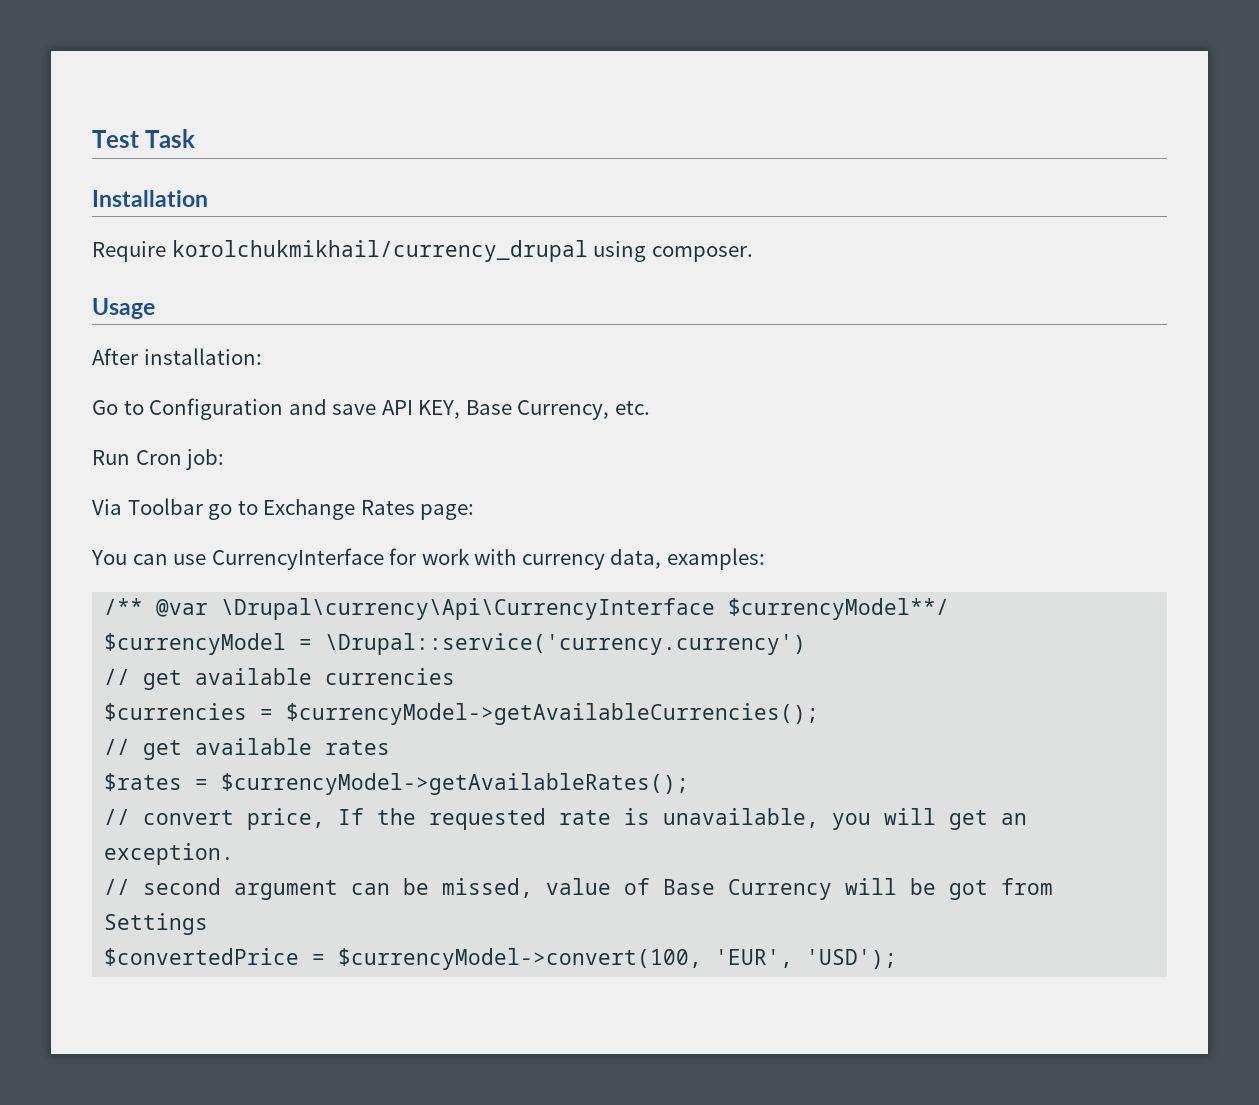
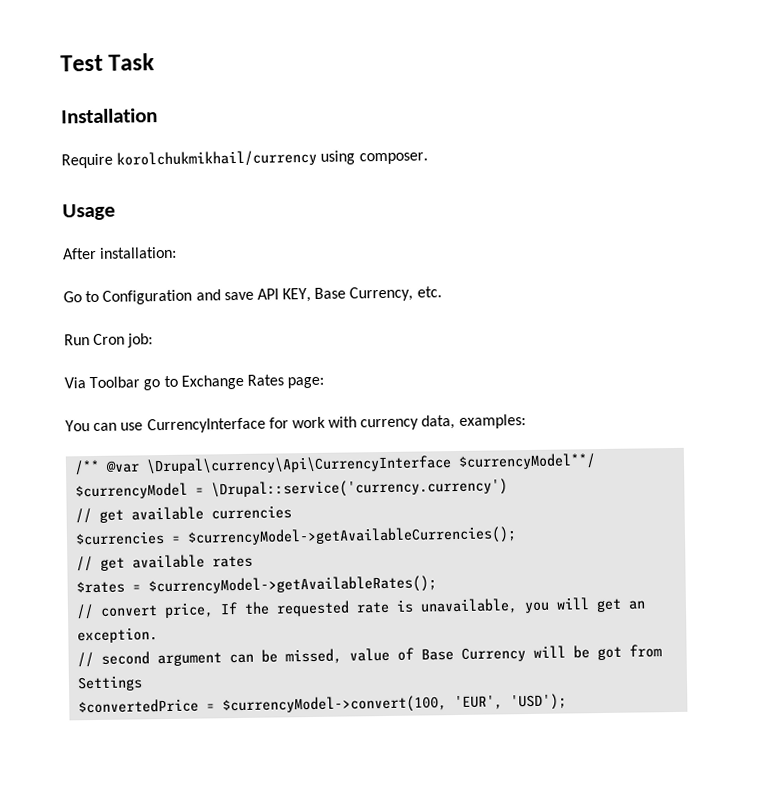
- Require korolchukmikhail/currency_drupal using composer.
+ Require korolchukmikhail/currency using composer.

